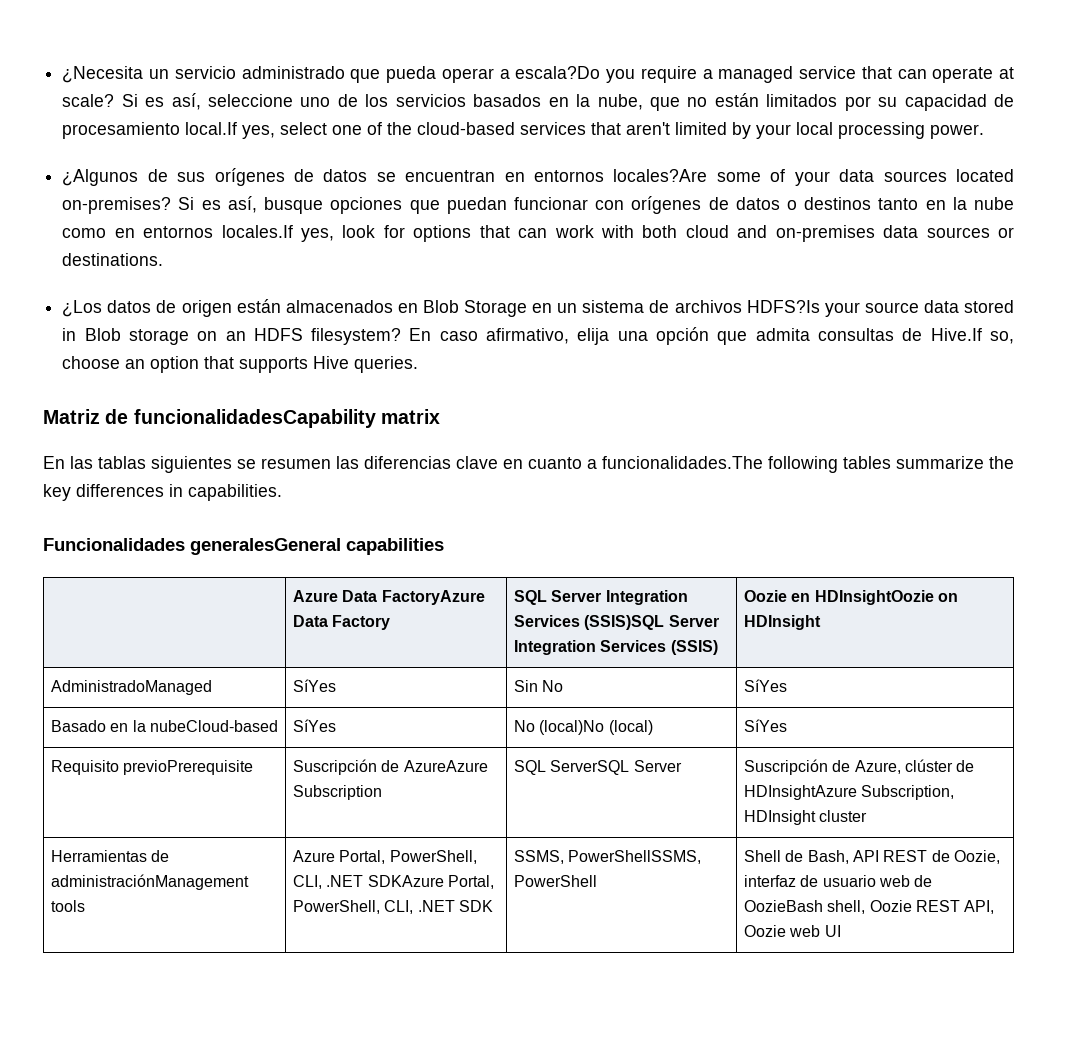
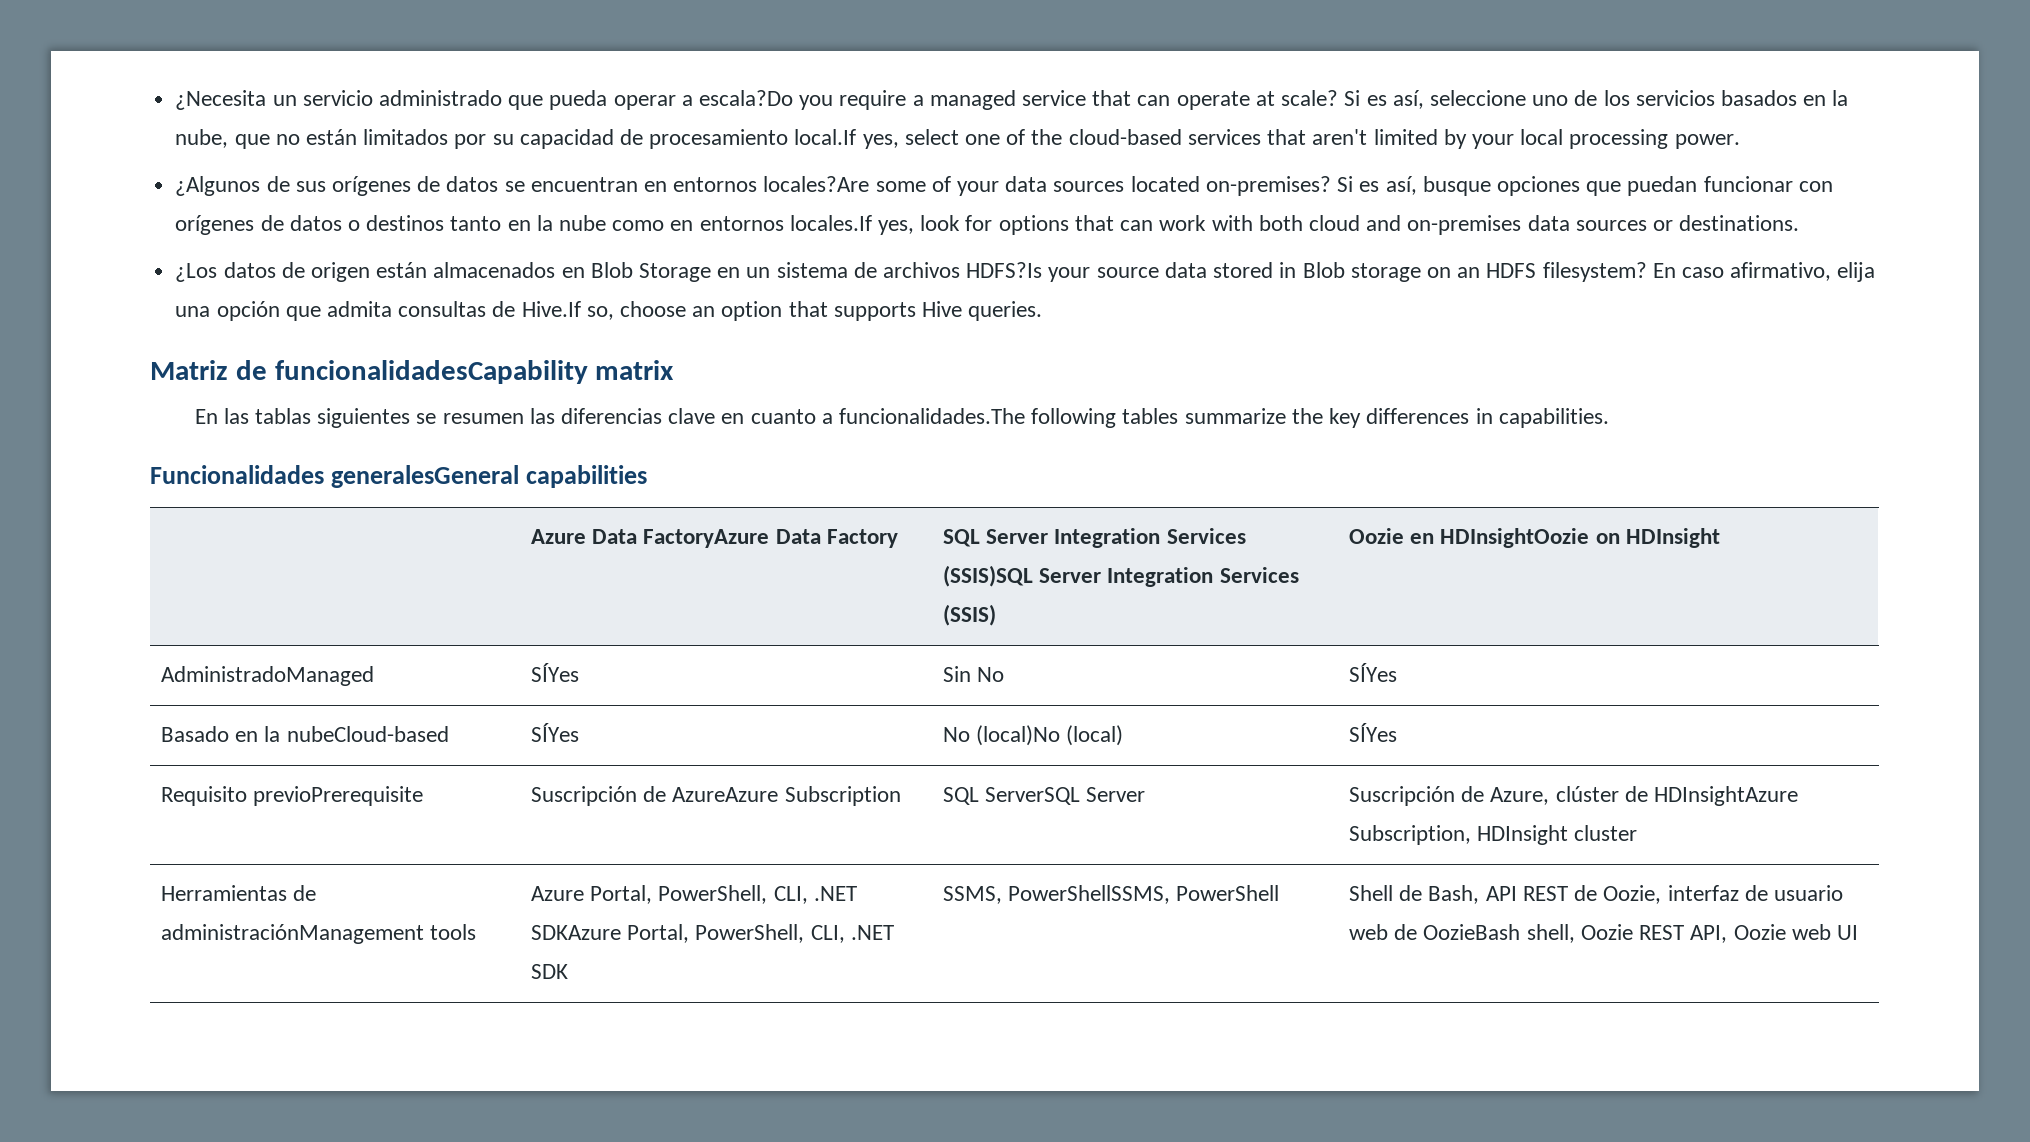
- AdministradoManaged | SíYes | Sin No | SíYes
+ AdministradoManaged | SÍYes | Sin No | SÍYes
- Basado en la nubeCloud-based | SíYes | No (local)No (local) | SíYes
+ Basado en la nubeCloud-based | SÍYes | No (local)No (local) | SÍYes

